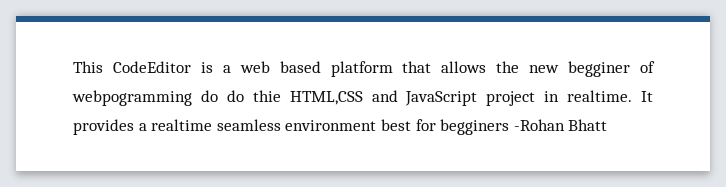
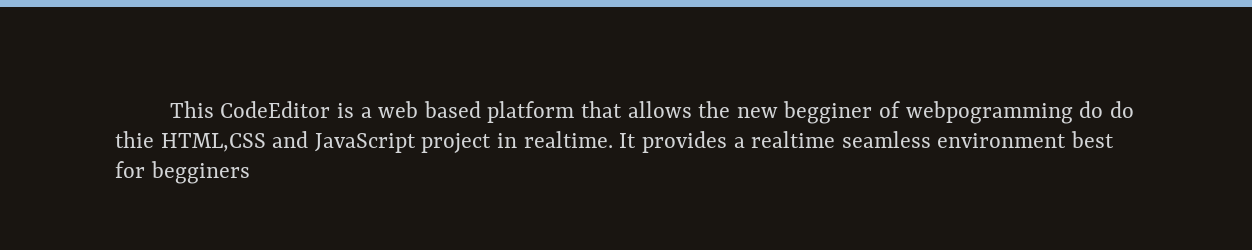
- It provides a realtime seamless environment best for begginers -Rohan Bhatt
+ It provides a realtime seamless environment best for begginers

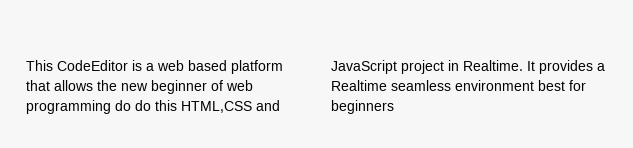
- This CodeEditor is a web based platform that allows the new begginer of webpogramming do do thie HTML,CSS and JavaScript project in realtime.
+ This CodeEditor is a web based platform that allows the new beginner of web programming do do this HTML,CSS and JavaScript project in Realtime.
- It provides a realtime seamless environment best for begginers
+ It provides a Realtime seamless environment best for beginners

